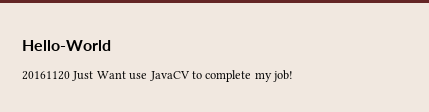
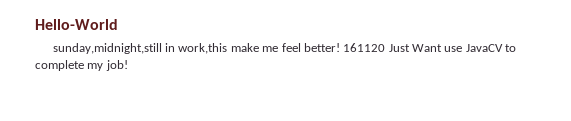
- 20161120 Just Want use JavaCV to complete my job!
+ sunday,midnight,still in work,this make me feel better! 161120 Just Want use JavaCV to complete my job!

